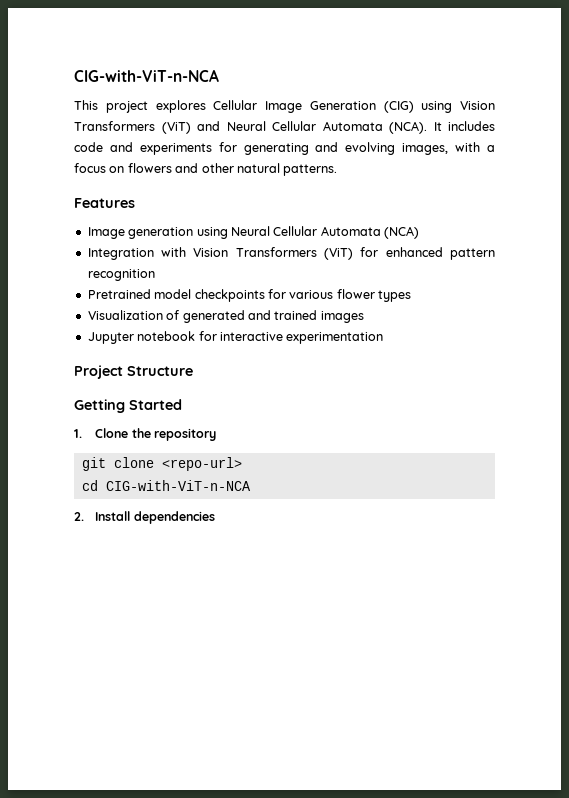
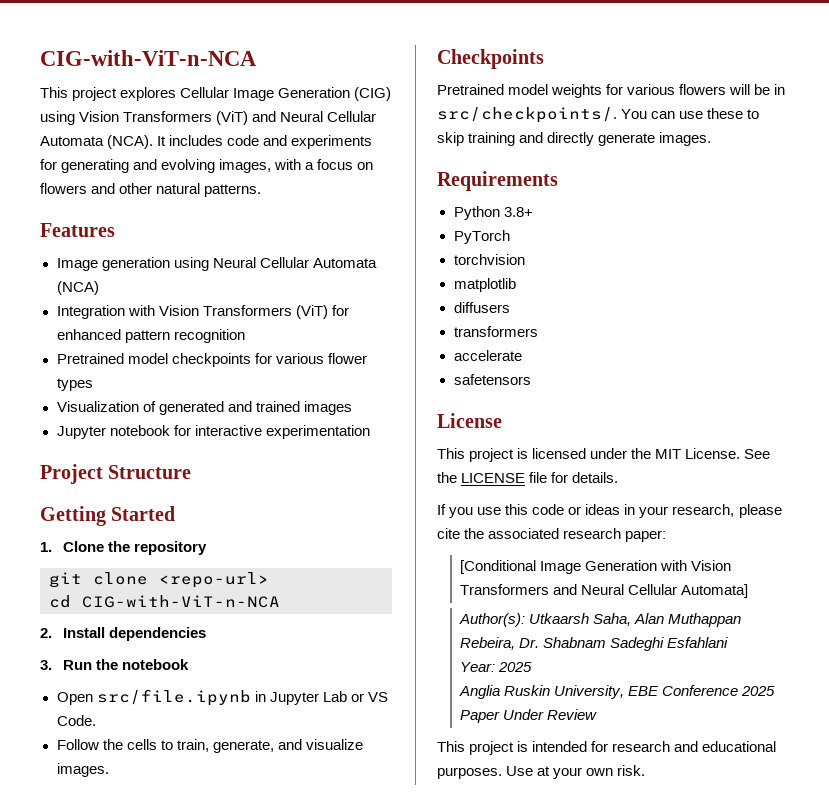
+ 3. Run the notebook
+ Open src/file.ipynb in Jupyter Lab or VS Code.
+ Follow the cells to train, generate, and visualize images.
+ Checkpoints
+ Pretrained model weights for various flowers will be in src/checkpoints/. You can use these to skip training and directly generate images.
+ Requirements
+ Python 3.8+
+ PyTorch
+ torchvision
+ matplotlib
+ diffusers
+ transformers
+ accelerate
+ safetensors
+ License
+ This project is licensed under the MIT License. See the LICENSE file for details.
+ If you use this code or ideas in your research, please cite the associated research paper:
+ [Conditional Image Generation with Vision Transformers and Neural Cellular Automata]
+ Author(s): Utkaarsh Saha, Alan Muthappan Rebeira, Dr. Shabnam Sadeghi Esfahlani
+ Year: 2025
+ Anglia Ruskin University, EBE Conference 2025 Paper Under Review
+ This project is intended for research and educational purposes. Use at your own risk.

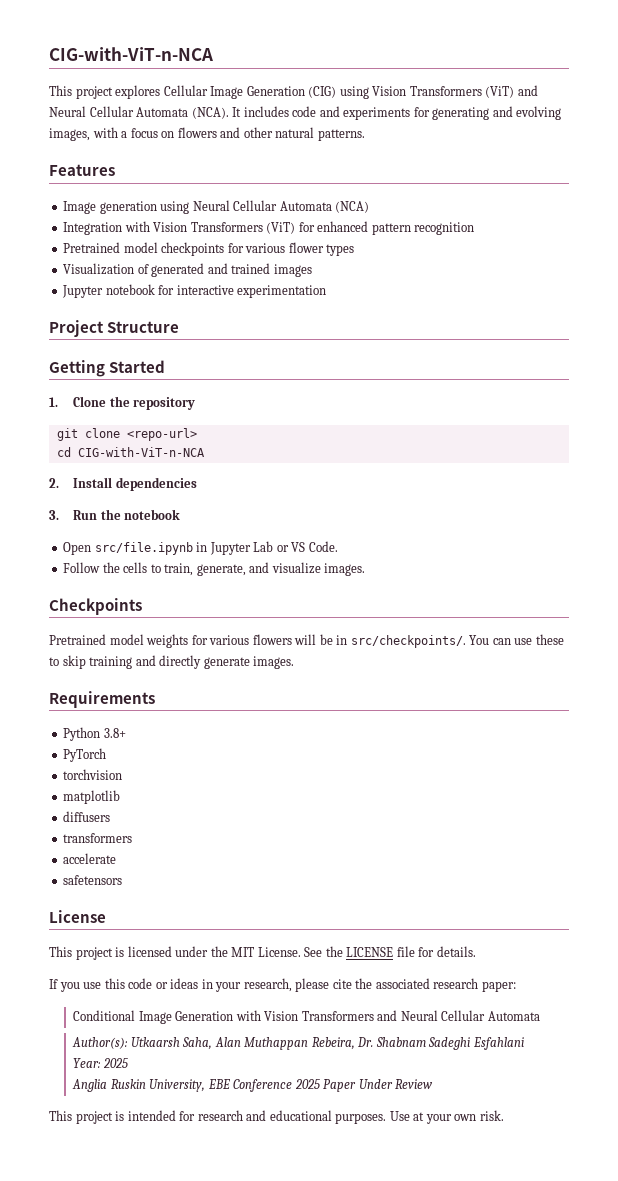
- [Conditional Image Generation with Vision Transformers and Neural Cellular Automata]
+ Conditional Image Generation with Vision Transformers and Neural Cellular Automata

